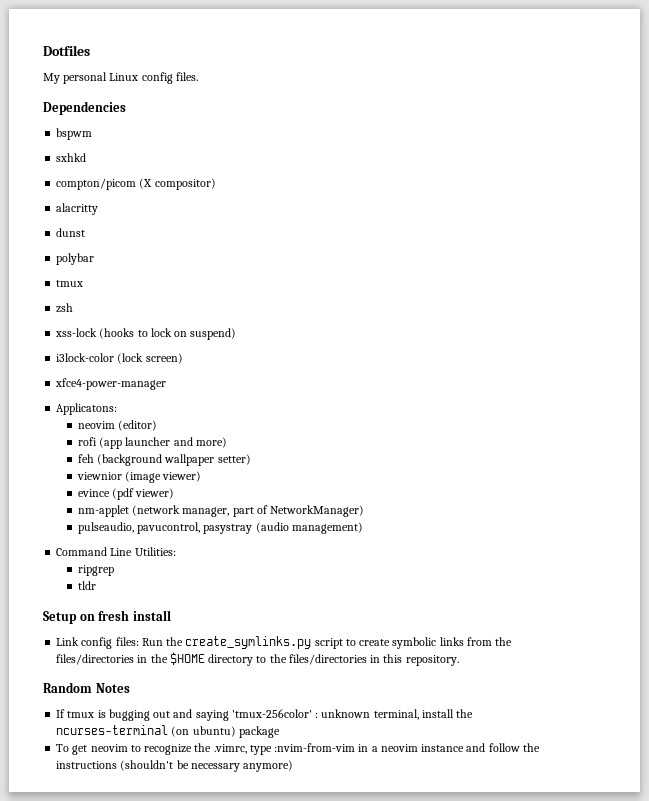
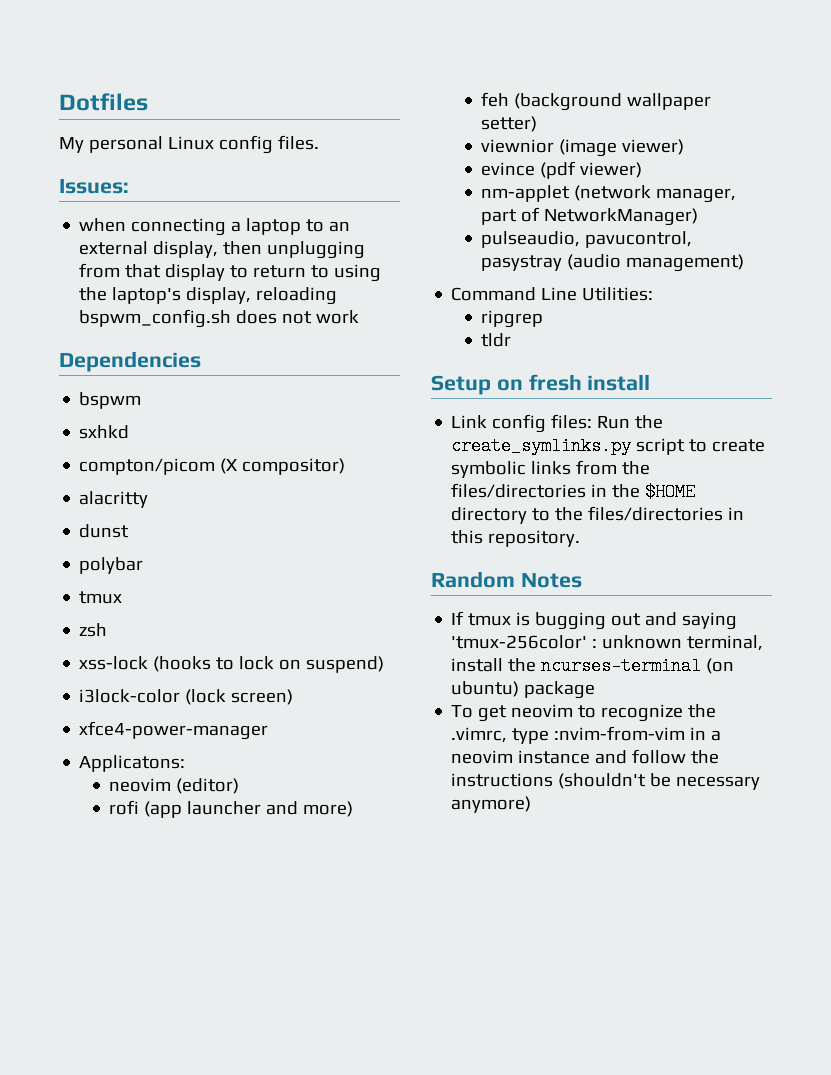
+ Issues:
+ when connecting a laptop to an external display, then unplugging from that display to return to using the laptop's display, reloading bspwm_config.sh does not work

